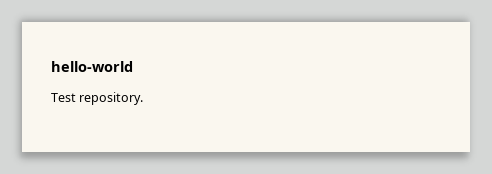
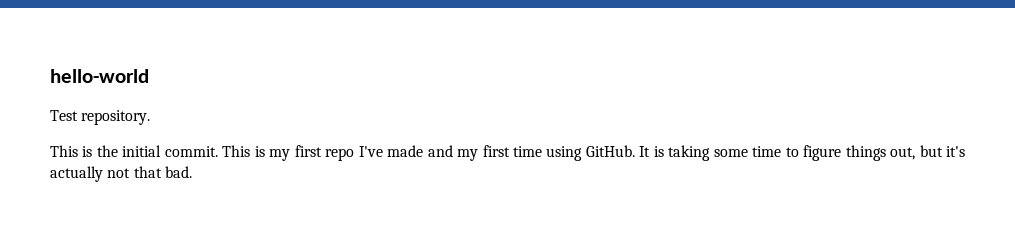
+ This is the initial commit. This is my first repo I've made and my first time using GitHub. It is taking some time to figure things out, but it's actually not that bad.

